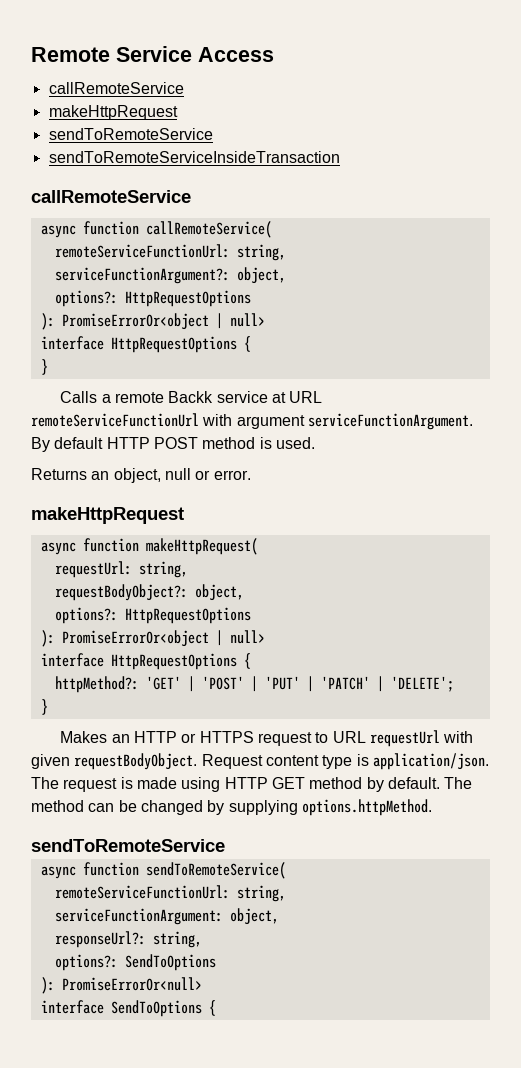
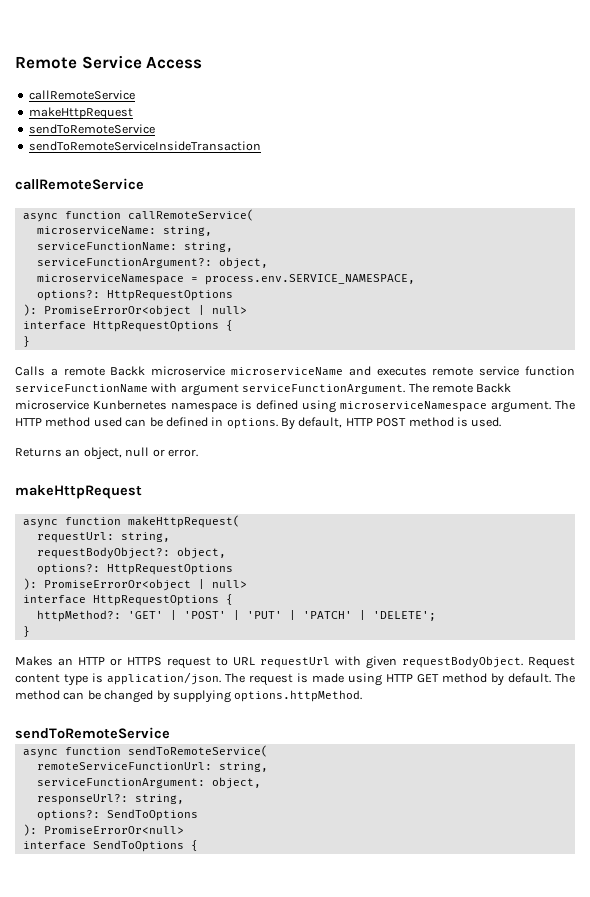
  async function callRemoteService(
- remoteServiceFunctionUrl: string,
+ microserviceName: string,
+ serviceFunctionName: string,
+ microserviceNamespace = process.env.SERVICE_NAMESPACE,
- Calls a remote Backk service at URL remoteServiceFunctionUrl with argument serviceFunctionArgument. By default HTTP POST method is used.
+ Calls a remote Backk microservice microserviceName and executes remote service function serviceFunctionName with argument serviceFunctionArgument. The remote Backk microservice Kunbernetes namespace is defined using microserviceNamespace argument. The HTTP method used can be defined in options. By default, HTTP POST method is used.

